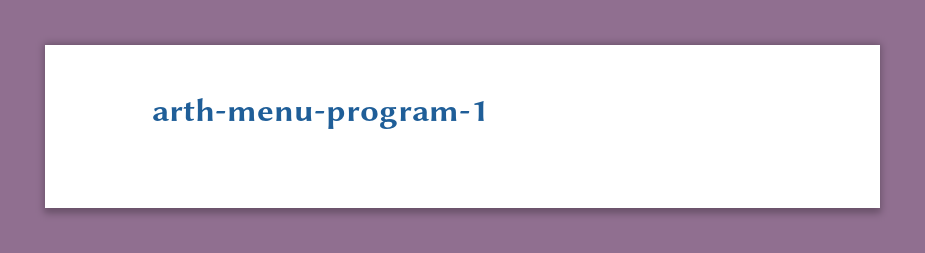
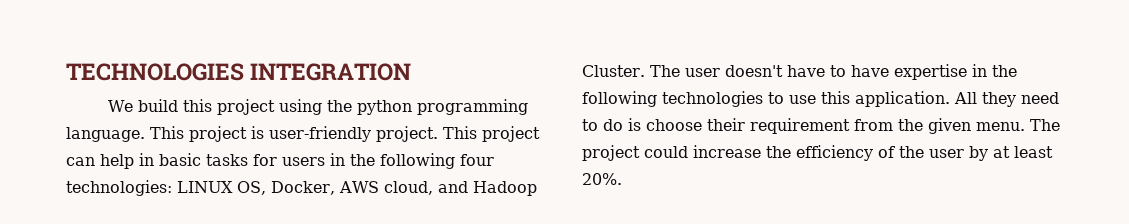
- arth-menu-program-1
+ TECHNOLOGIES INTEGRATION
+ We build this project using the python programming language. This project is user-friendly project. This project can help in basic tasks for users in the following four technologies: LINUX OS, Docker, AWS cloud, and Hadoop Cluster. The user doesn't have to have expertise in the following technologies to use this application. All they need to do is choose their requirement from the given menu. The project could increase the efficiency of the user by at least 20%.

